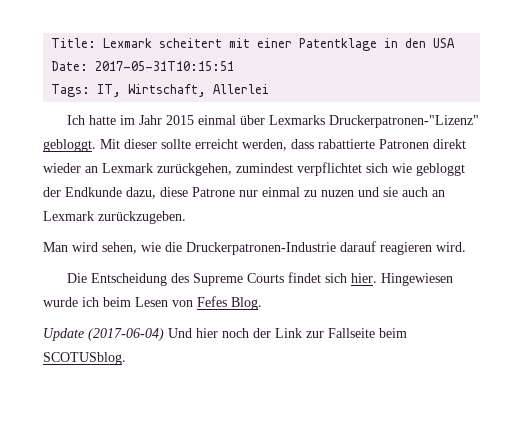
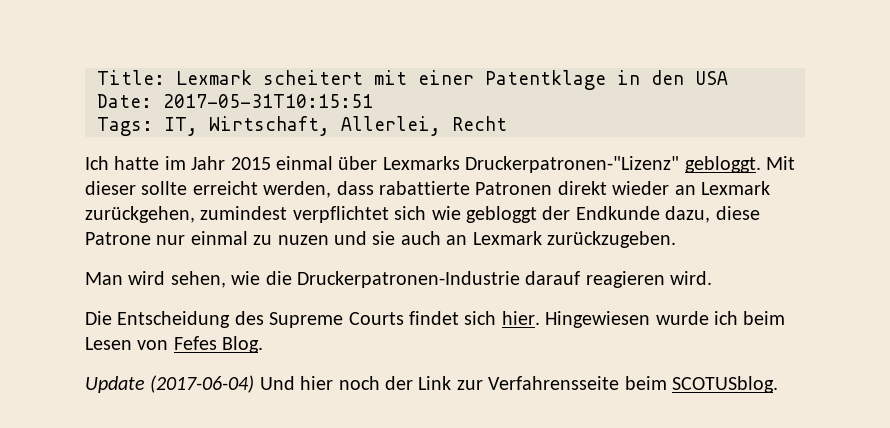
- Tags: IT, Wirtschaft, Allerlei
+ Tags: IT, Wirtschaft, Allerlei, Recht
- Update (2017-06-04) Und hier noch der Link zur Fallseite beim SCOTUSblog.
+ Update (2017-06-04) Und hier noch der Link zur Verfahrensseite beim SCOTUSblog.

